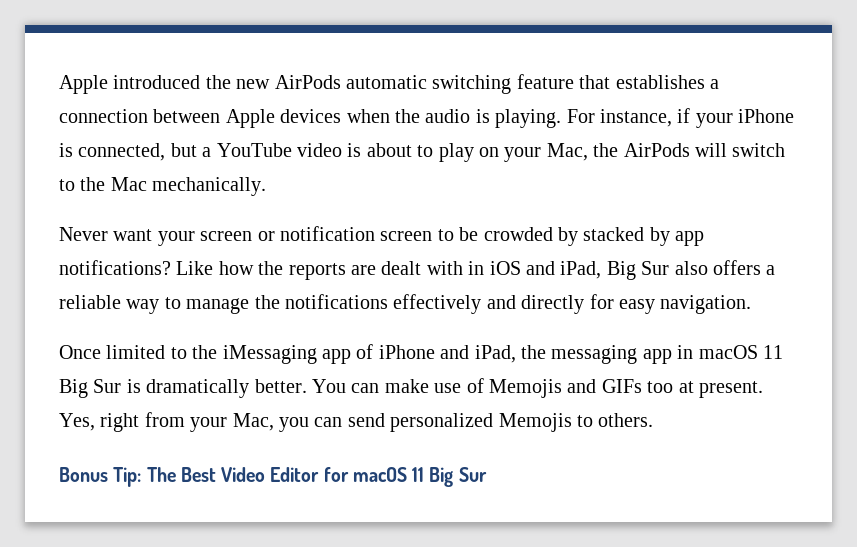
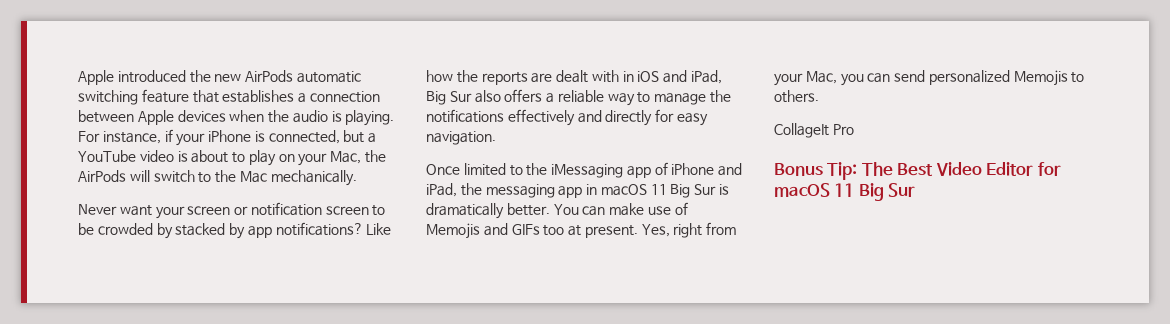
+ CollageIt Pro

